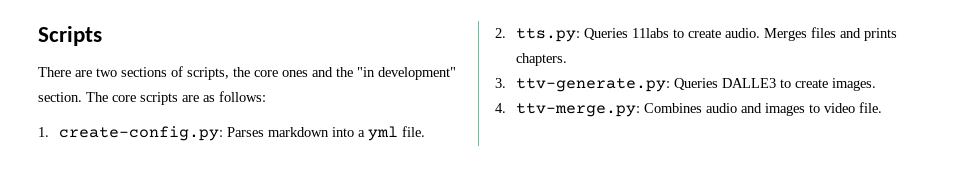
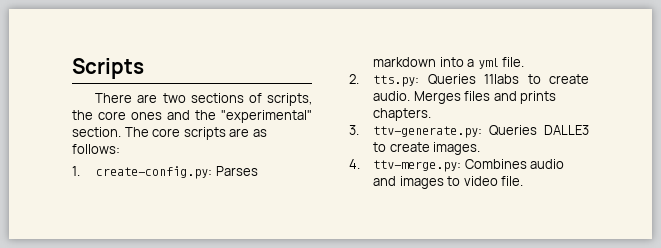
- There are two sections of scripts, the core ones and the "in development" section.
+ There are two sections of scripts, the core ones and the "experimental" section.

